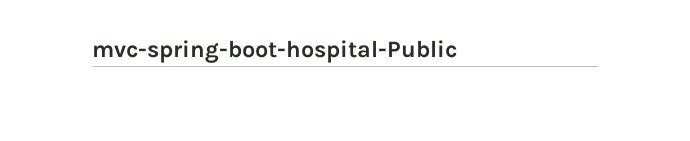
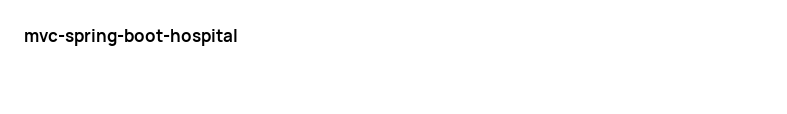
- mvc-spring-boot-hospital-Public
+ mvc-spring-boot-hospital

